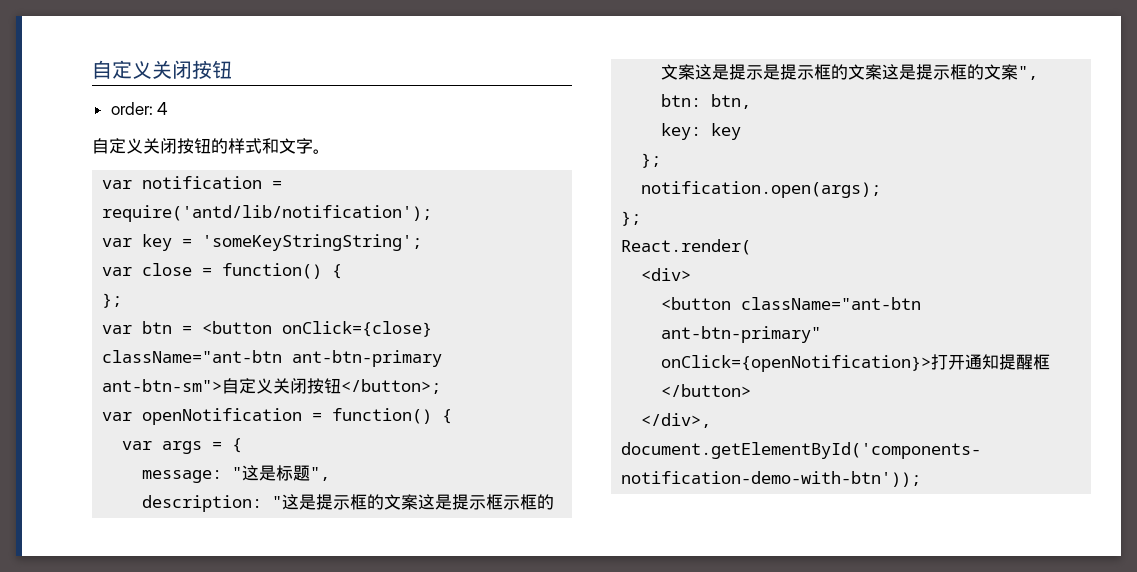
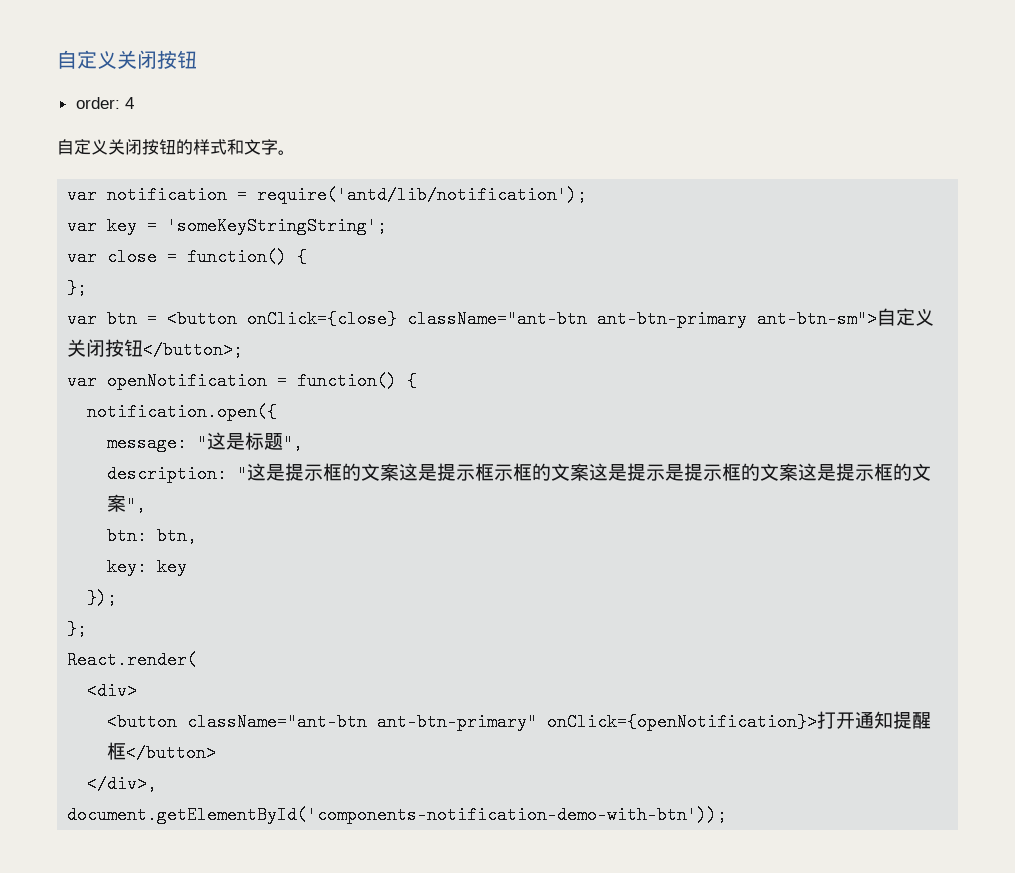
- var args = {
+ notification.open({
  key: key
- };
- notification.open(args);
+ });

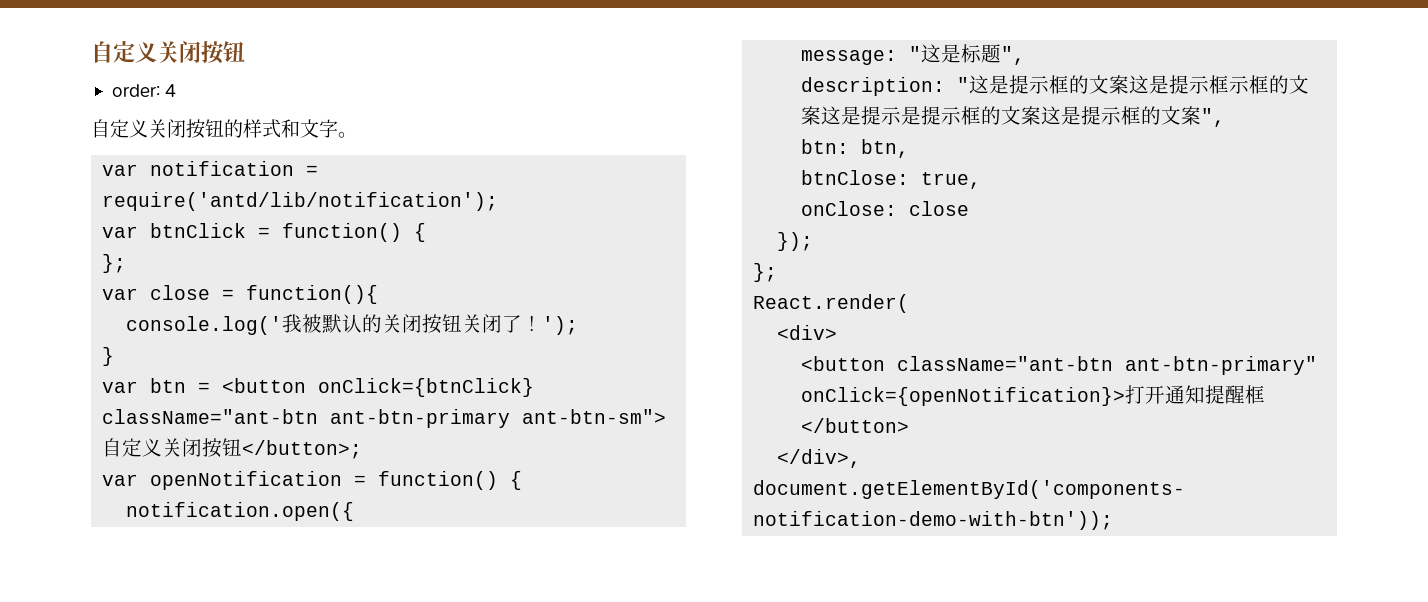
- var key = 'someKeyStringString';
- var close = function() {
+ var btnClick = function() {
+ var close = function(){
+ console.log('我被默认的关闭按钮关闭了！');
+ }
- var btn = <button onClick={close} className="ant-btn ant-btn-primary ant-btn-sm">自定义关闭按钮</button>;
+ var btn = <button onClick={btnClick} className="ant-btn ant-btn-primary ant-btn-sm">自定义关闭按钮</button>;
- key: key
+ btnClose: true,
+ onClose: close

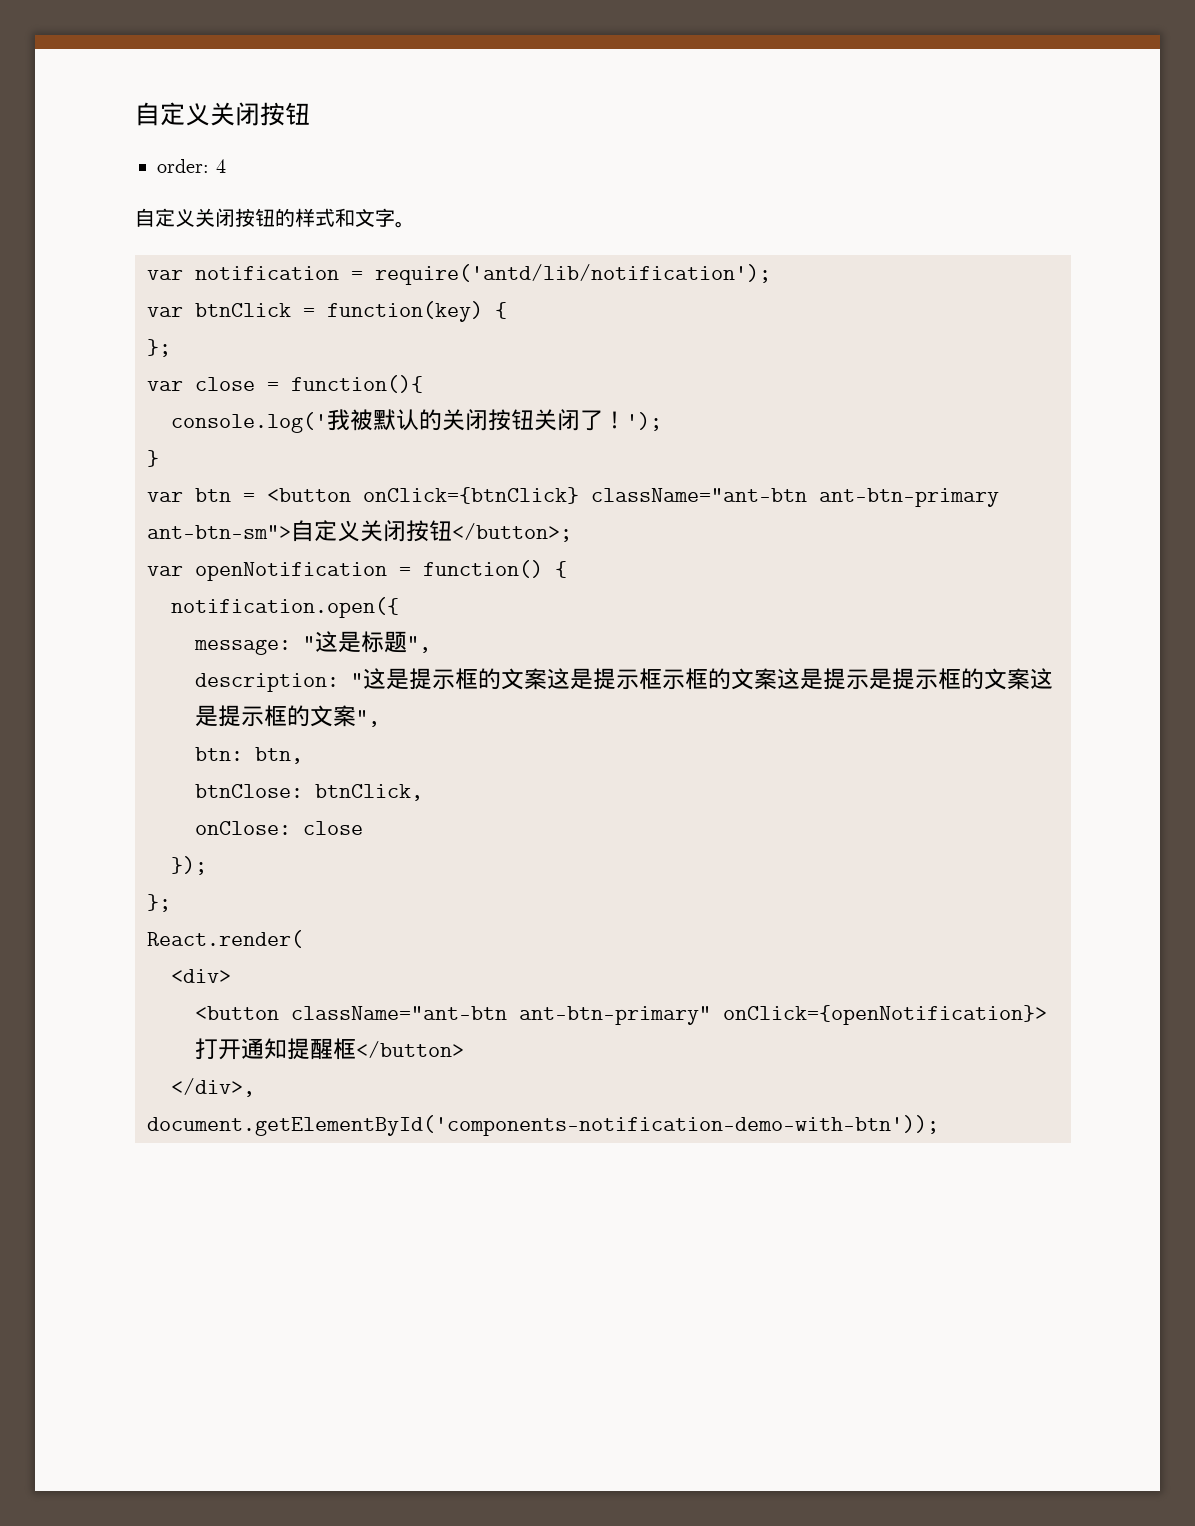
- var btnClick = function() {
+ var btnClick = function(key) {
- btnClose: true,
+ btnClose: btnClick,

